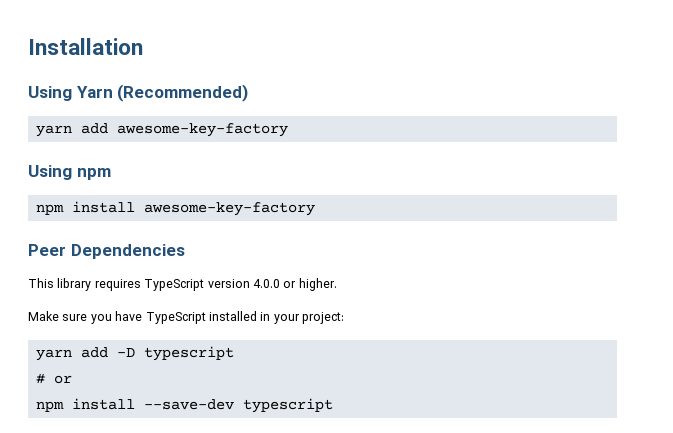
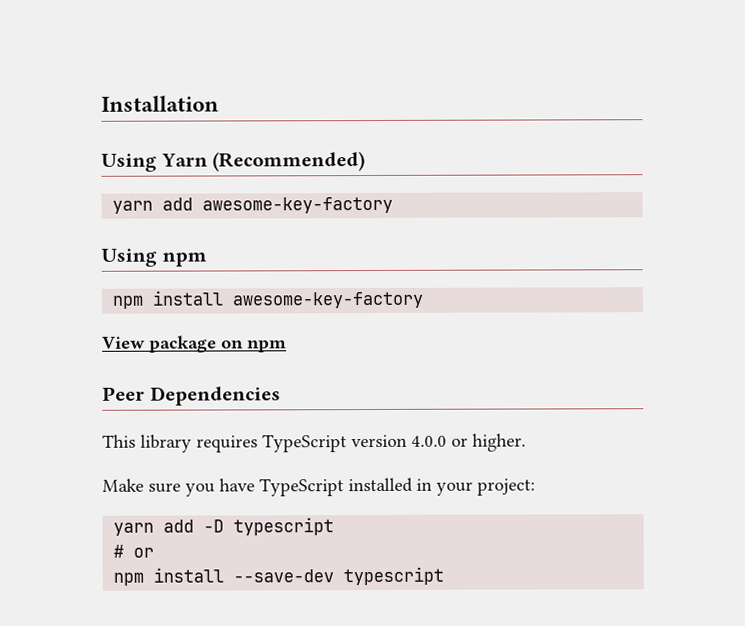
+ View package on npm

